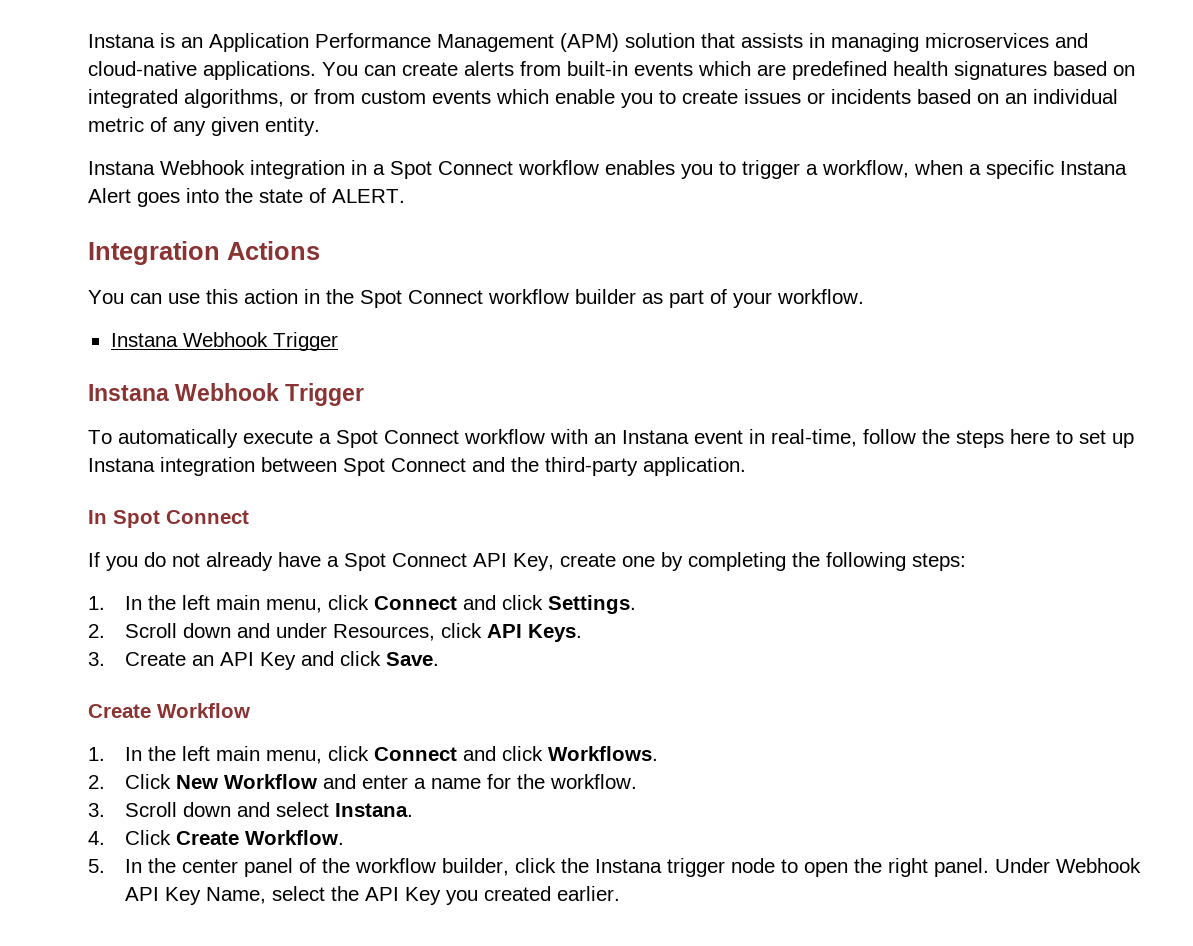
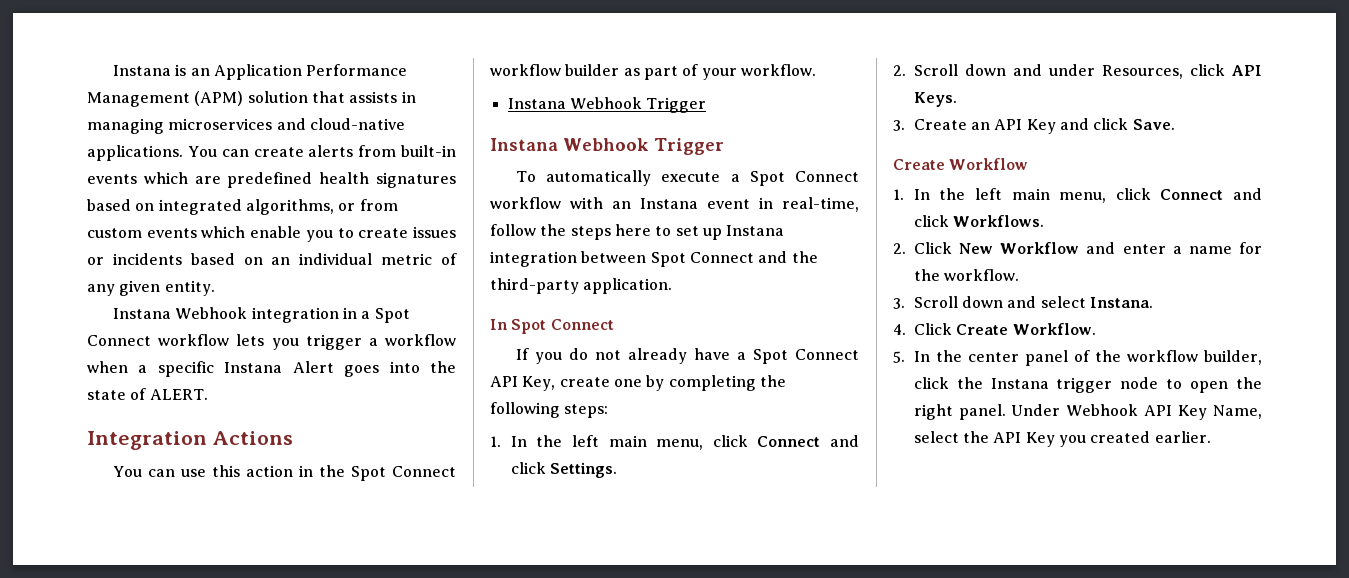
- Instana Webhook integration in a Spot Connect workflow enables you to trigger a workflow, when a specific Instana Alert goes into the state of ALERT.
+ Instana Webhook integration in a Spot Connect workflow lets you trigger a workflow when a specific Instana Alert goes into the state of ALERT.

